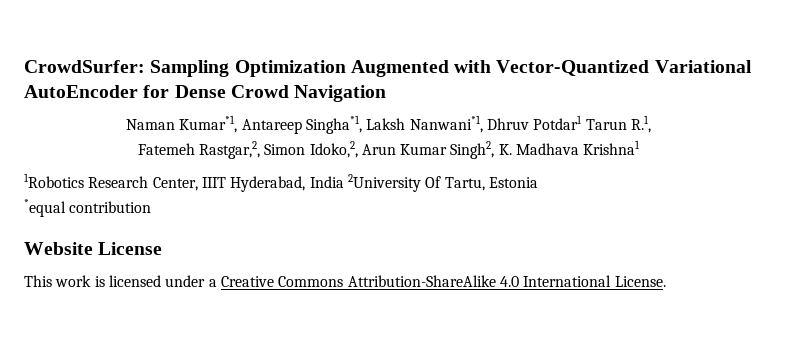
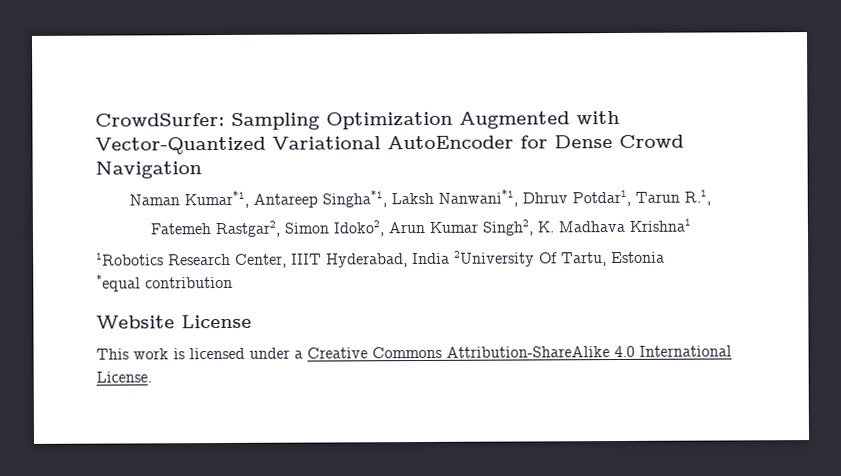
- Naman Kumar*1, Antareep Singha*1, Laksh Nanwani*1, Dhruv Potdar1 Tarun R.1,
+ Naman Kumar*1, Antareep Singha*1, Laksh Nanwani*1, Dhruv Potdar1, Tarun R.1,
- Fatemeh Rastgar,2, Simon Idoko,2, Arun Kumar Singh2, K. Madhava Krishna1
+ Fatemeh Rastgar2, Simon Idoko2, Arun Kumar Singh2, K. Madhava Krishna1

